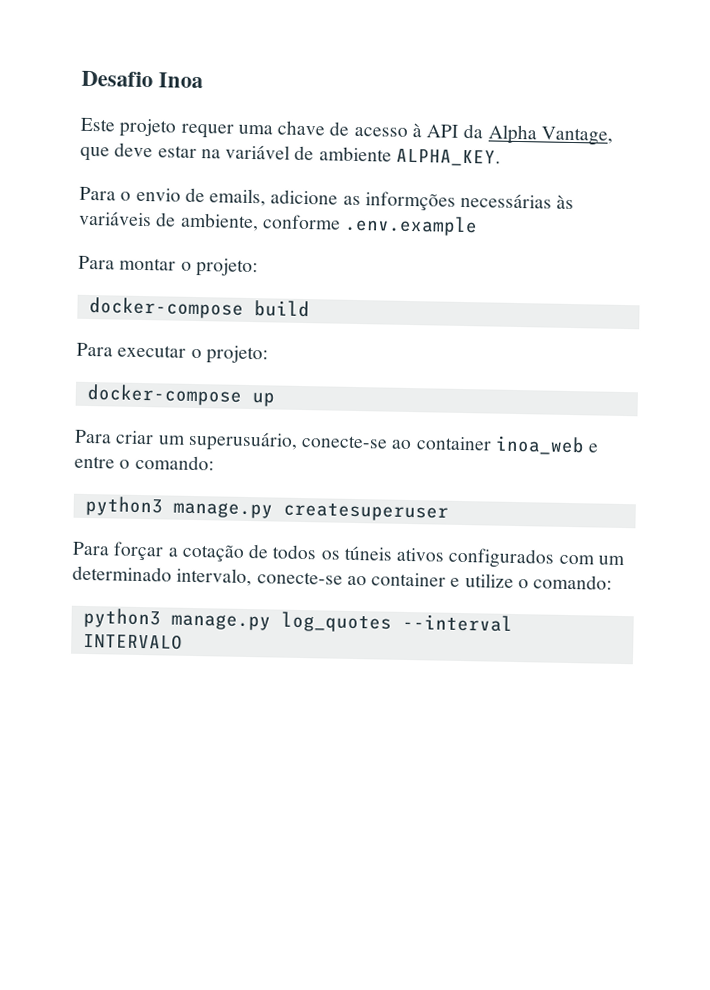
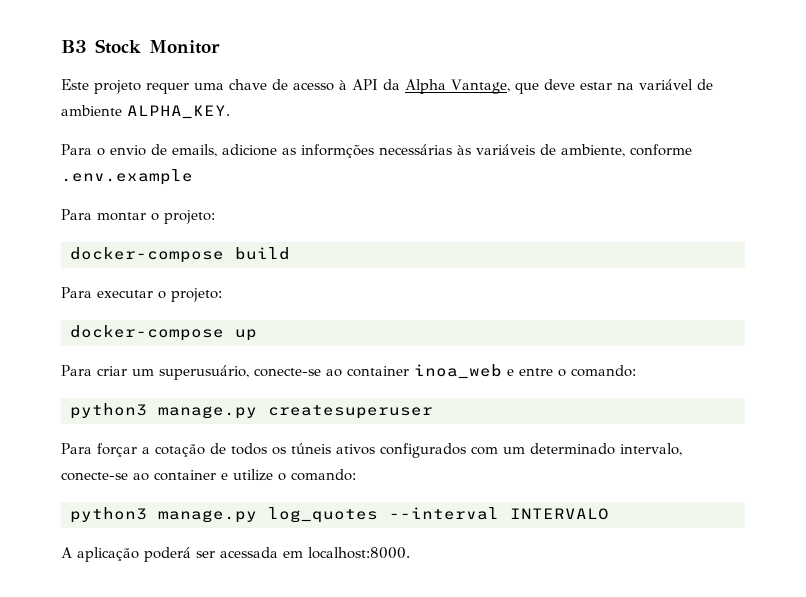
- Desafio Inoa
+ B3 Stock Monitor
+ A aplicação poderá ser acessada em localhost:8000.

